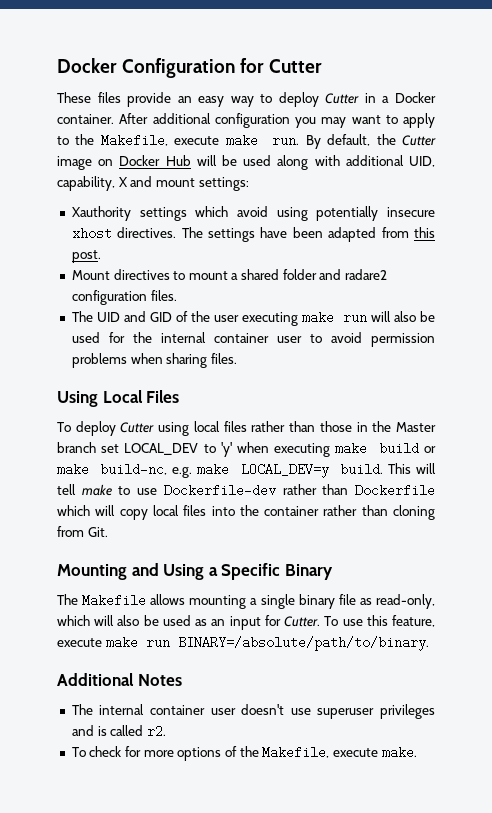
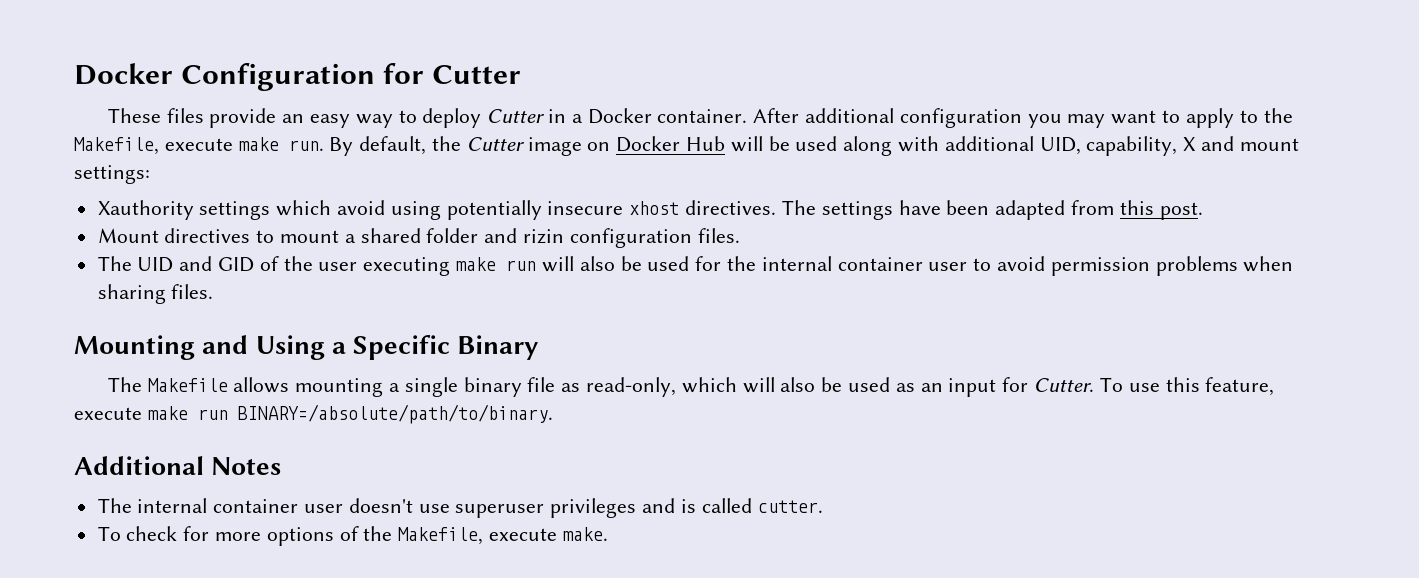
- Mount directives to mount a shared folder and radare2 configuration files.
+ Mount directives to mount a shared folder and rizin configuration files.
- Using Local Files
- To deploy Cutter using local files rather than those in the Master branch set LOCAL_DEV to 'y' when executing make build or make build-nc, e.g. make LOCAL_DEV=y build. This will tell make to use Dockerfile-dev rather than Dockerfile which will copy local files into the container rather than cloning from Git.
- The internal container user doesn't use superuser privileges and is called r2.
+ The internal container user doesn't use superuser privileges and is called cutter.

